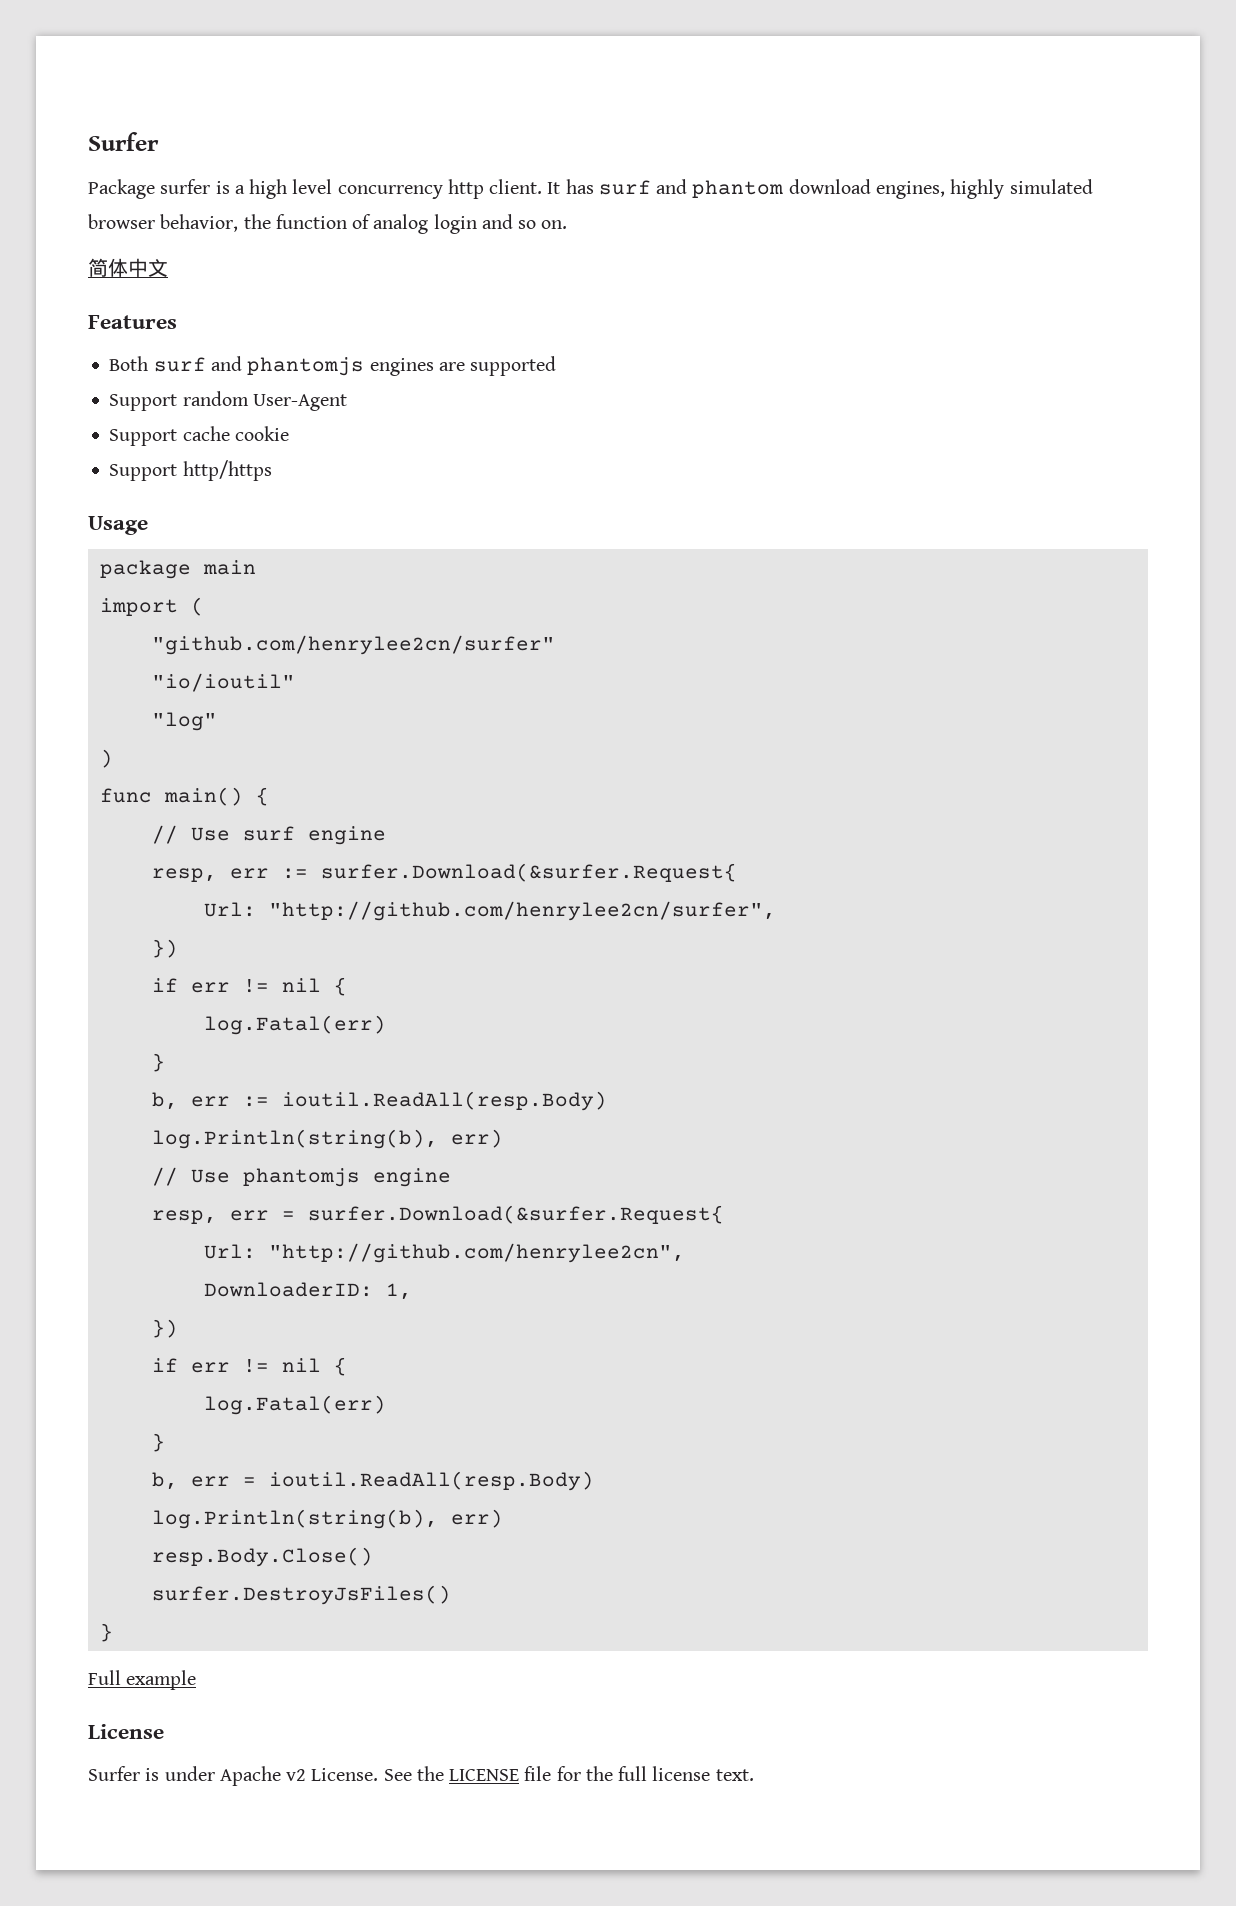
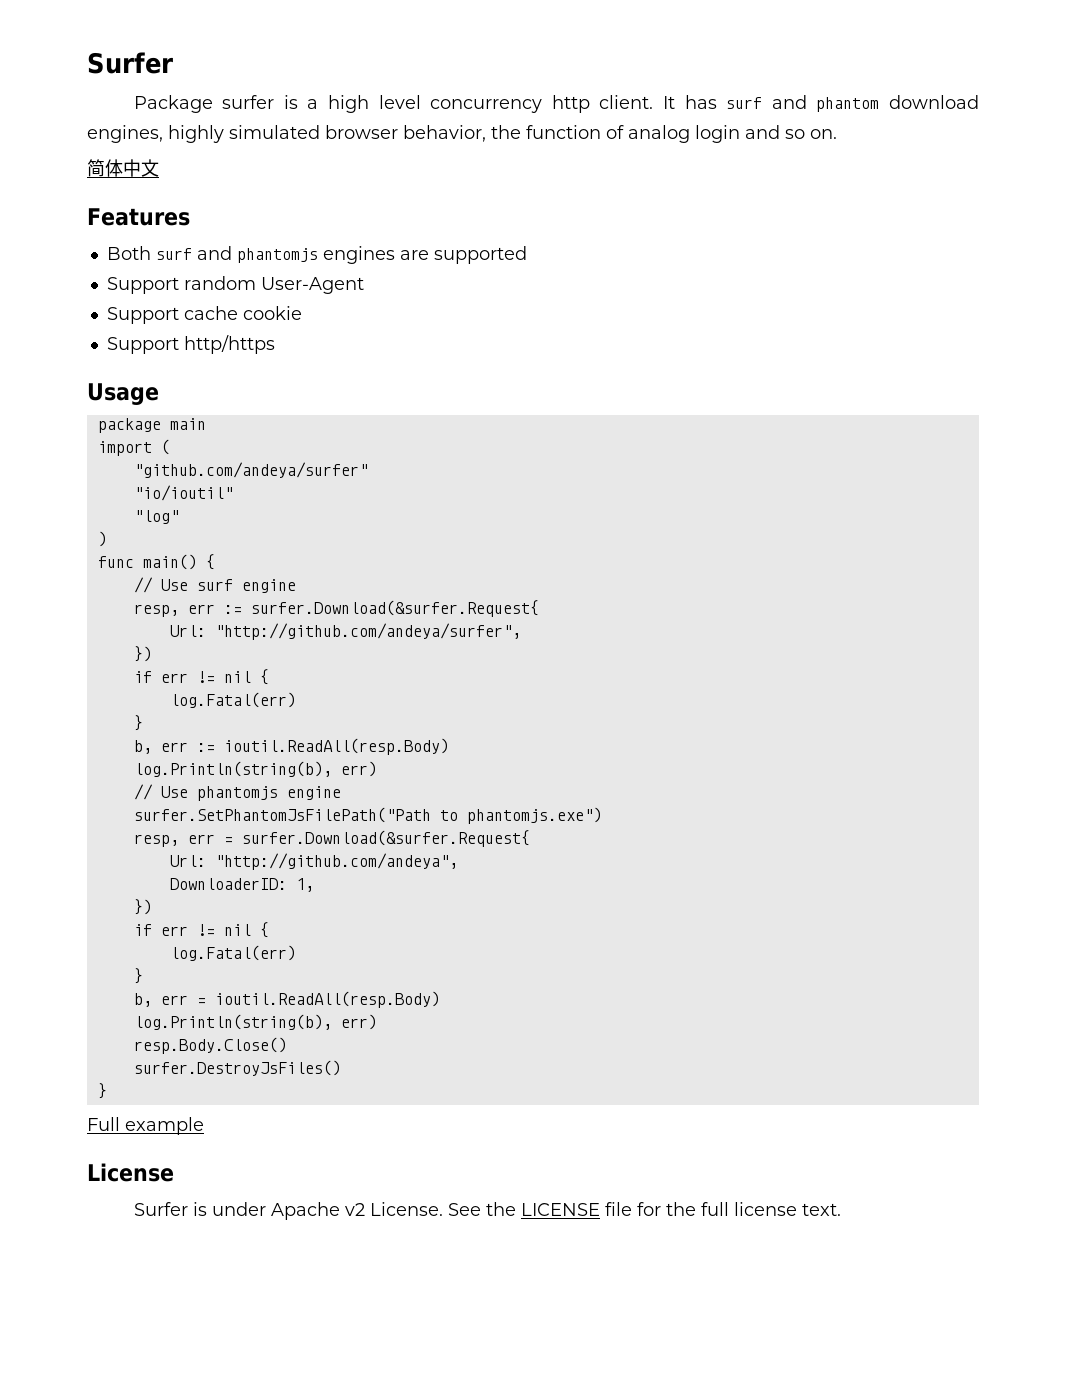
- "github.com/henrylee2cn/surfer"
+ "github.com/andeya/surfer"
- Url: "http://github.com/henrylee2cn/surfer",
+ Url: "http://github.com/andeya/surfer",
+ surfer.SetPhantomJsFilePath("Path to phantomjs.exe")
- Url: "http://github.com/henrylee2cn",
+ Url: "http://github.com/andeya",

